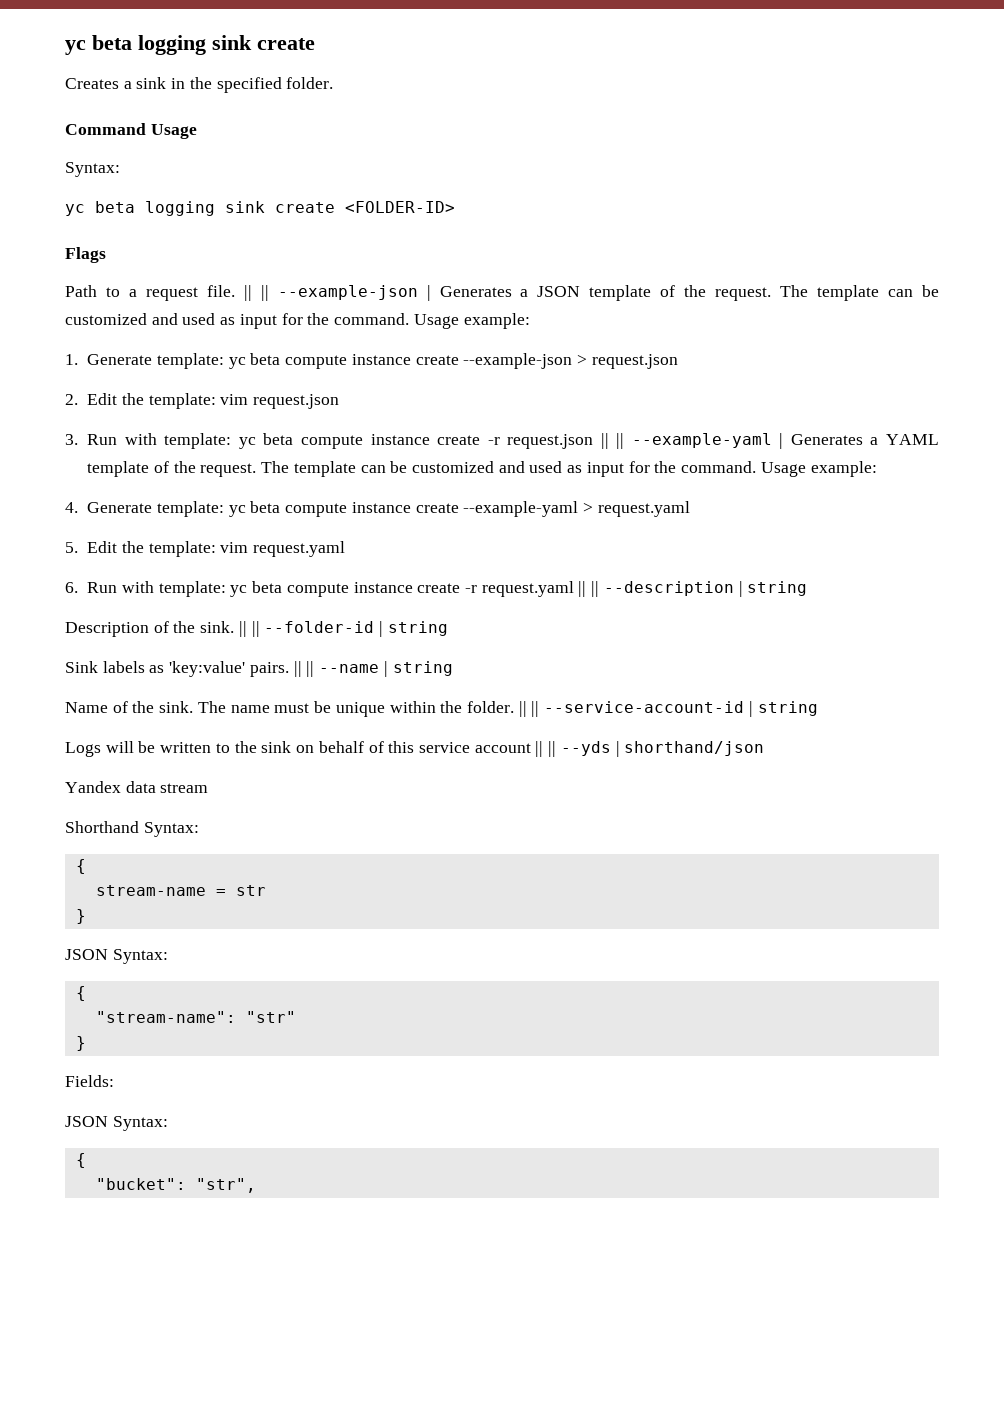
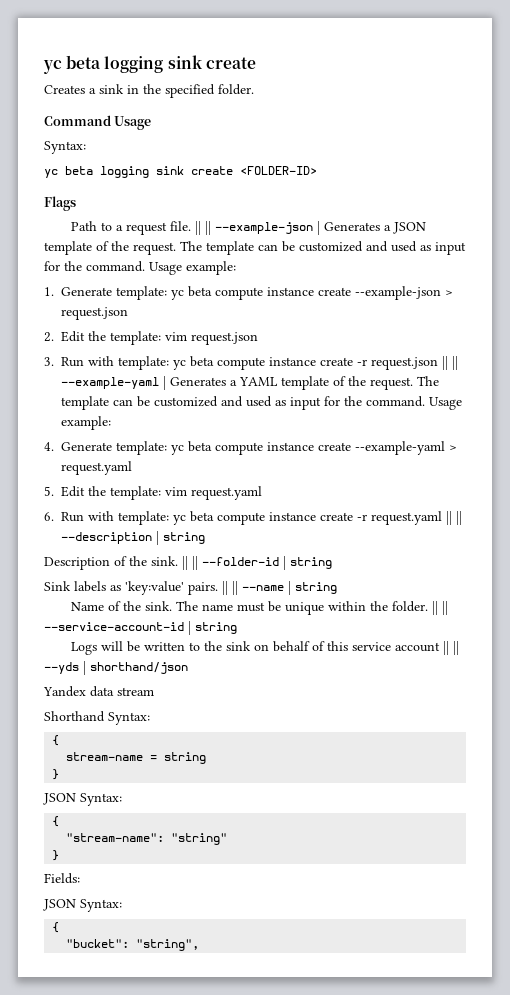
- stream-name = str
+ stream-name = string
- "stream-name": "str"
+ "stream-name": "string"
- "bucket": "str",
+ "bucket": "string",

